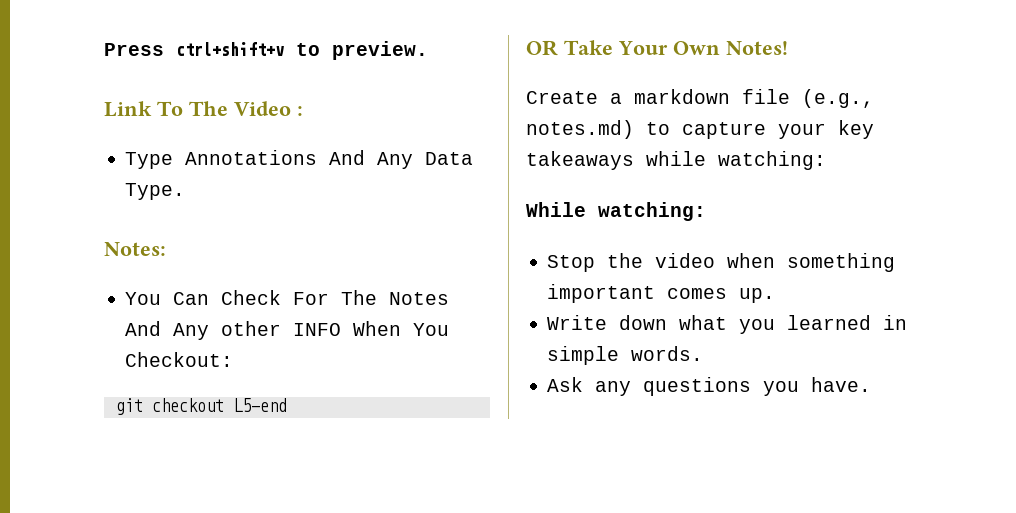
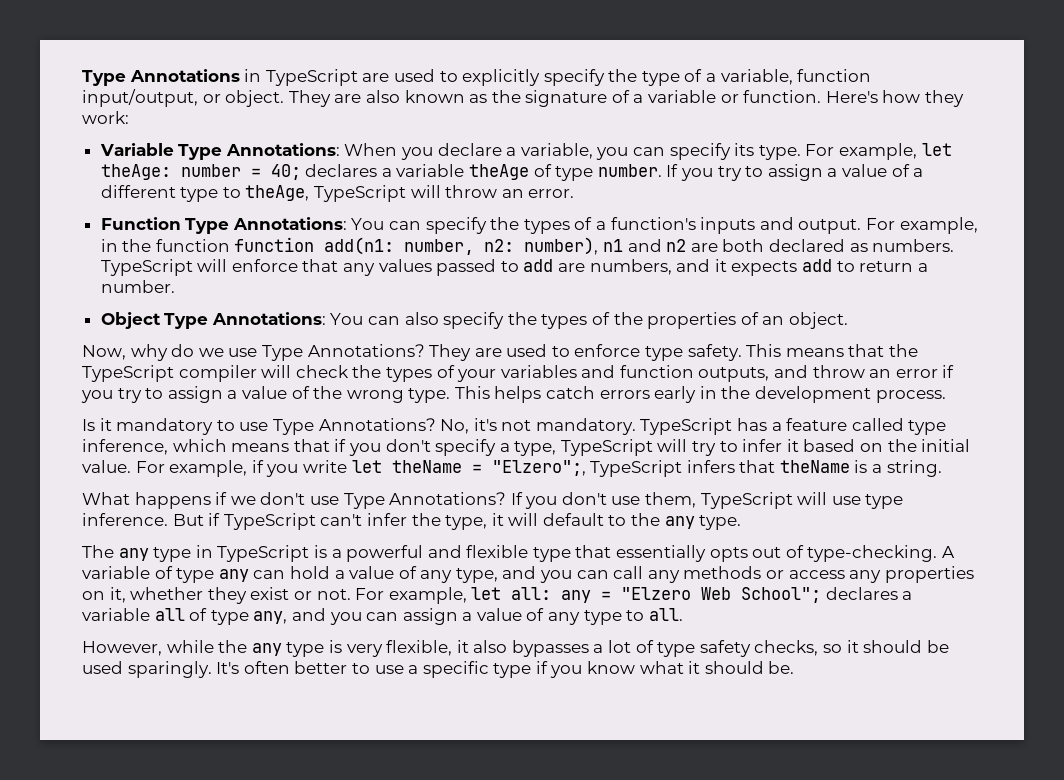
- Press ctrl+shift+v to preview.
- Link To The Video :
- Type Annotations And Any Data Type.
- Notes:
- You Can Check For The Notes And Any other INFO When You Checkout:
- git checkout L5-end
- OR Take Your Own Notes!
- Create a markdown file (e.g., notes.md) to capture your key takeaways while watching:
- While watching:
- Stop the video when something important comes up.
- Write down what you learned in simple words.
- Ask any questions you have.
+ Type Annotations in TypeScript are used to explicitly specify the type of a variable, function input/output, or object. They are also known as the signature of a variable or function. Here's how they work:
+ Variable Type Annotations: When you declare a variable, you can specify its type. For example, let theAge: number = 40; declares a variable theAge of type number. If you try to assign a value of a different type to theAge, TypeScript will throw an error.
+ Function Type Annotations: You can specify the types of a function's inputs and output. For example, in the function function add(n1: number, n2: number), n1 and n2 are both declared as numbers. TypeScript will enforce that any values passed to add are numbers, and it expects add to return a number.
+ Object Type Annotations: You can also specify the types of the properties of an object.
+ Now, why do we use Type Annotations? They are used to enforce type safety. This means that the TypeScript compiler will check the types of your variables and function outputs, and throw an error if you try to assign a value of the wrong type. This helps catch errors early in the development process.
+ Is it mandatory to use Type Annotations? No, it's not mandatory. TypeScript has a feature called type inference, which means that if you don't specify a type, TypeScript will try to infer it based on the initial value. For example, if you write let theName = "Elzero";, TypeScript infers that theName is a string.
+ What happens if we don't use Type Annotations? If you don't use them, TypeScript will use type inference. But if TypeScript can't infer the type, it will default to the any type.
+ The any type in TypeScript is a powerful and flexible type that essentially opts out of type-checking. A variable of type any can hold a value of any type, and you can call any methods or access any properties on it, whether they exist or not. For example, let all: any = "Elzero Web School"; declares a variable all of type any, and you can assign a value of any type to all.
+ However, while the any type is very flexible, it also bypasses a lot of type safety checks, so it should be used sparingly. It's often better to use a specific type if you know what it should be.

